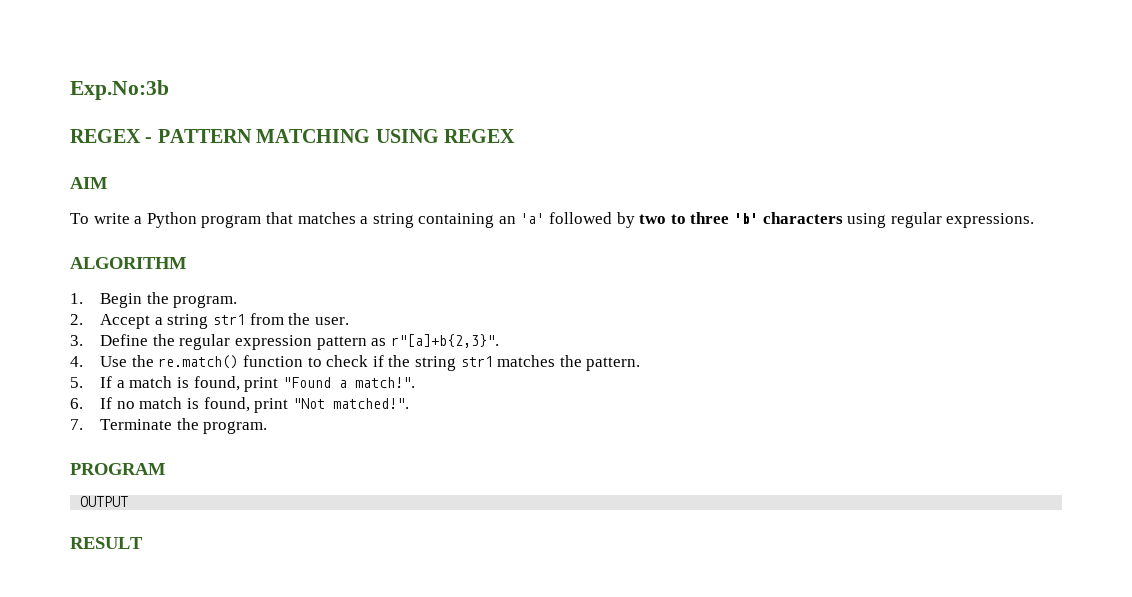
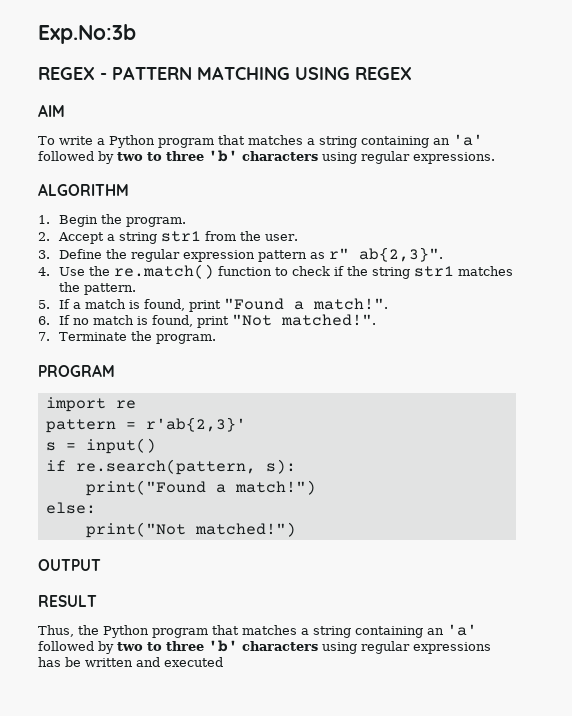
- 3. Define the regular expression pattern as r"[a]+b{2,3}".
+ 3. Define the regular expression pattern as r" ab{2,3}".
+ import re
+ pattern = r'ab{2,3}'
+ s = input()
+ if re.search(pattern, s):
+ print("Found a match!")
+ else:
+ print("Not matched!")
  OUTPUT
  RESULT
+ Thus, the Python program that matches a string containing an 'a' followed by two to three 'b' characters using regular expressions has be written and executed

